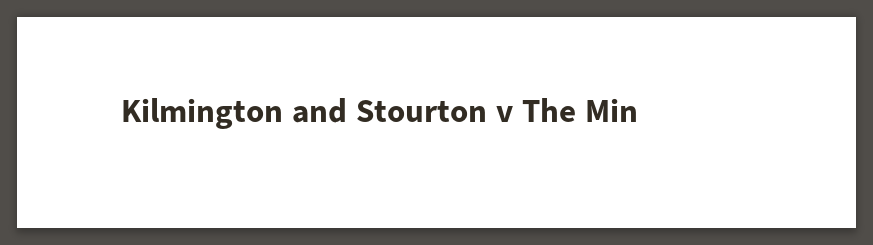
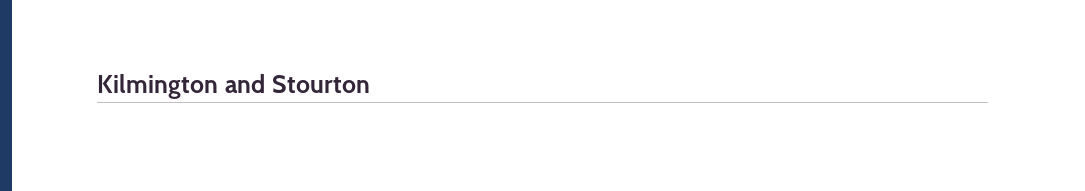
- Kilmington and Stourton v The Min
+ Kilmington and Stourton

